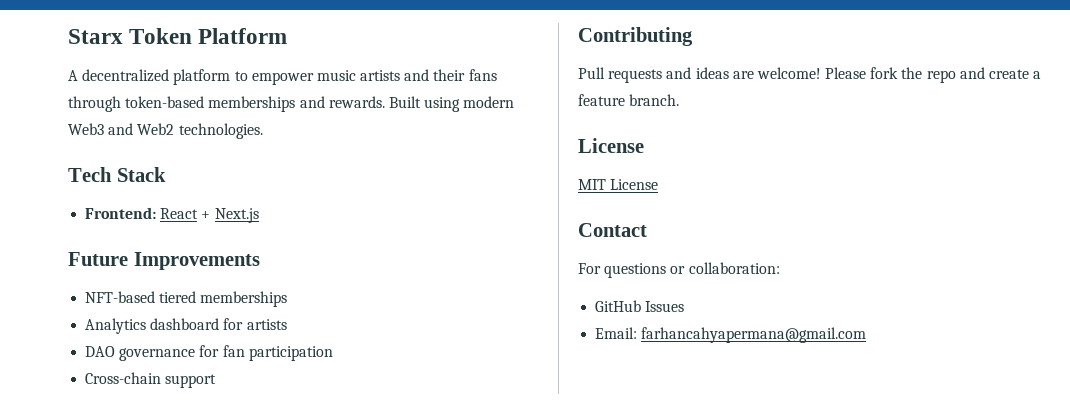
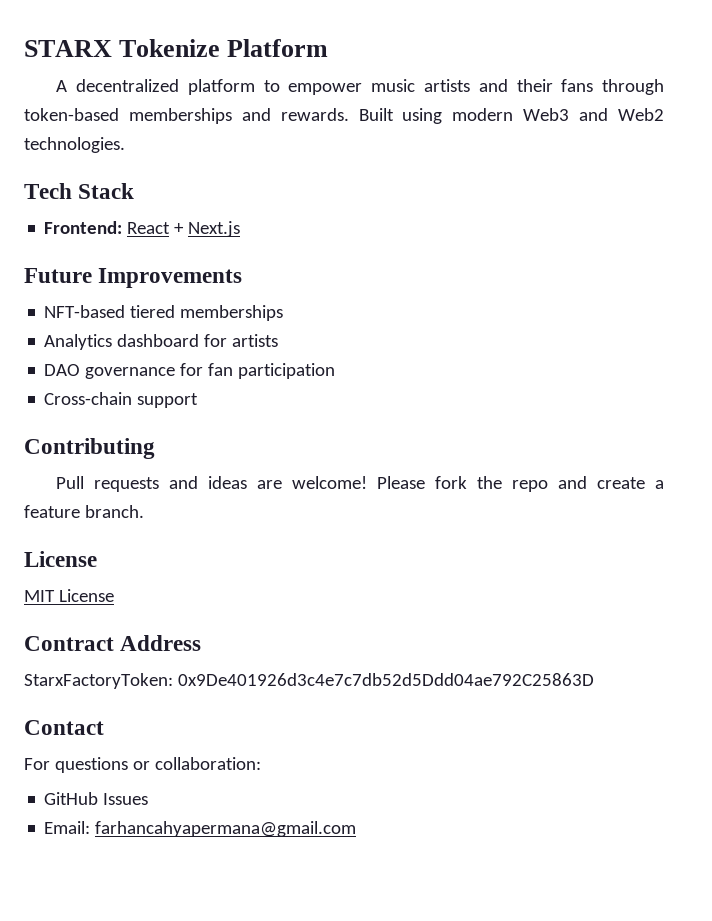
- Starx Token Platform
+ STARX Tokenize Platform
+ Contract Address
+ StarxFactoryToken: 0x9De401926d3c4e7c7db52d5Ddd04ae792C25863D

